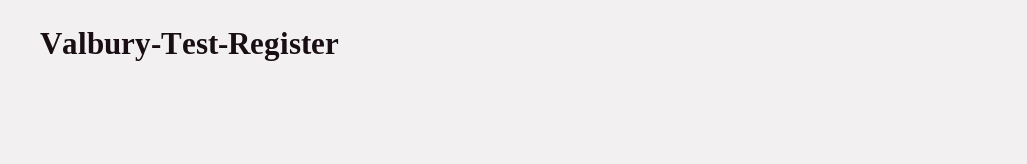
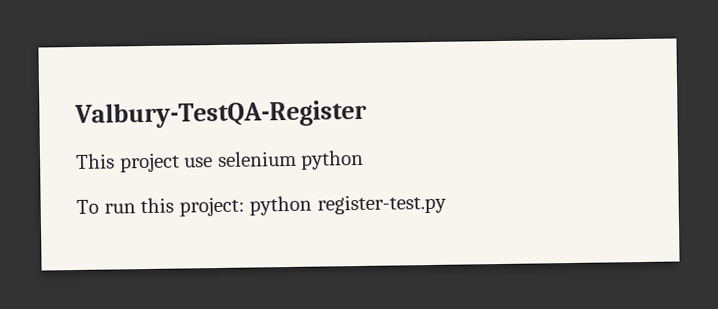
- Valbury-Test-Register
+ Valbury-TestQA-Register
+ This project use selenium python
+ To run this project: python register-test.py

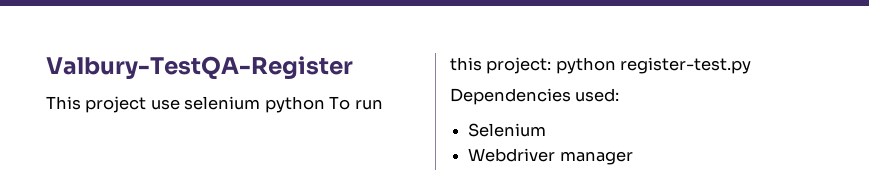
- This project use selenium python
- To run this project: python register-test.py
+ This project use selenium python To run this project: python register-test.py
+ Dependencies used:
+ Selenium
+ Webdriver manager

